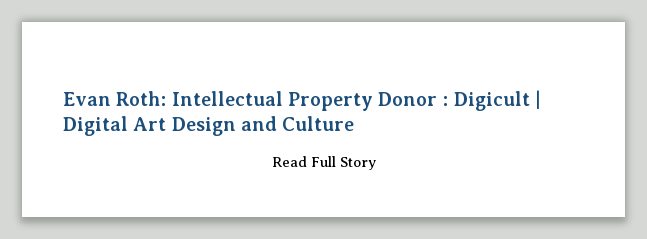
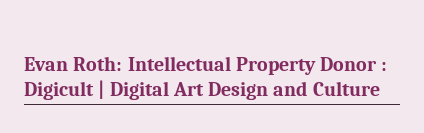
- Read Full Story

